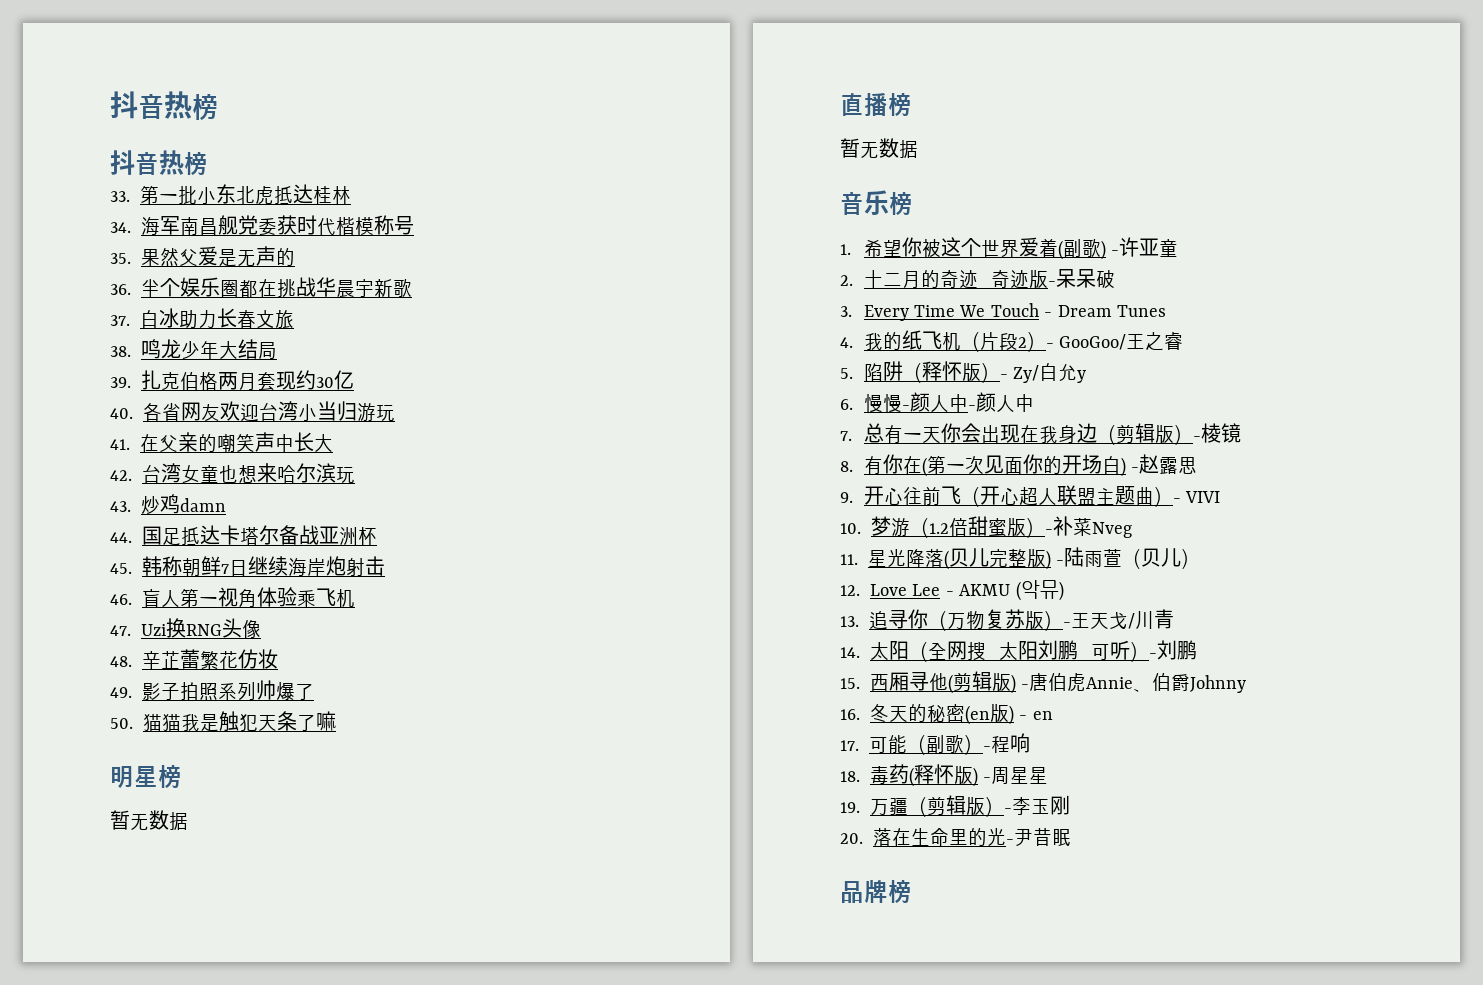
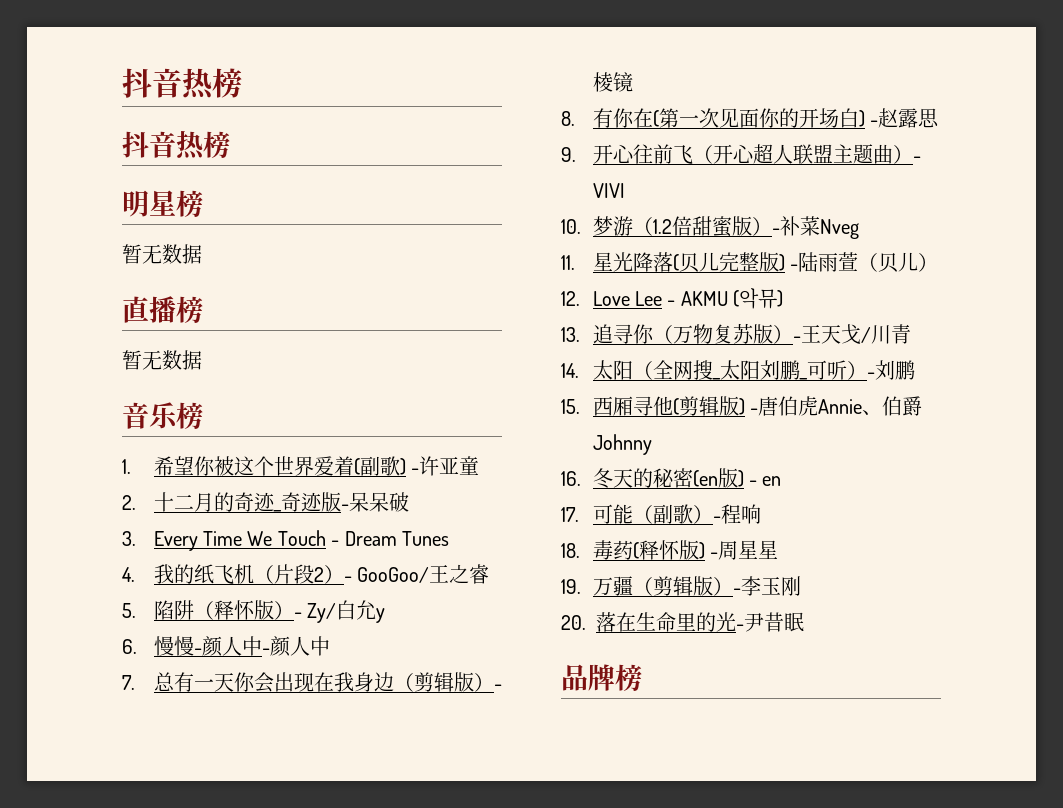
- 33.第一批小东北虎抵达桂林
- 34.海军南昌舰党委获时代楷模称号
- 35.果然父爱是无声的
- 36.半个娱乐圈都在挑战华晨宇新歌
- 37.白冰助力长春文旅
- 38.鸣龙少年大结局
- 39.扎克伯格两月套现约30亿
- 40.各省网友欢迎台湾小当归游玩
- 41.在父亲的嘲笑声中长大
- 42.台湾女童也想来哈尔滨玩
- 43.炒鸡damn
- 44.国足抵达卡塔尔备战亚洲杯
- 45.韩称朝鲜7日继续海岸炮射击
- 46.盲人第一视角体验乘飞机
- 47. Uzi换RNG头像
- 48.辛芷蕾繁花仿妆
- 49.影子拍照系列帅爆了
- 50.猫猫我是触犯天条了嘛

